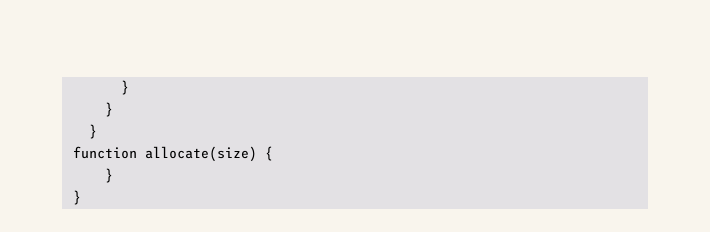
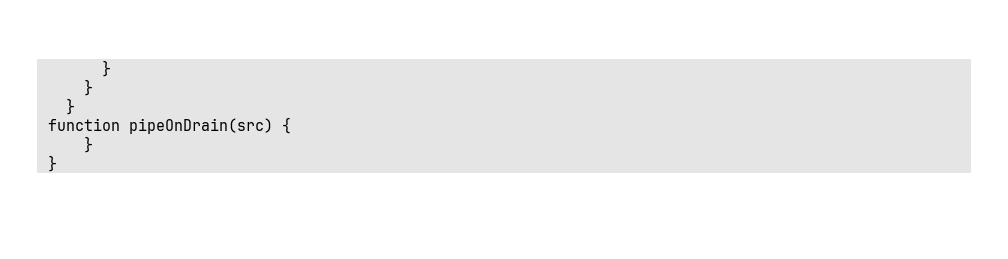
- function allocate(size) {
+ function pipeOnDrain(src) {

